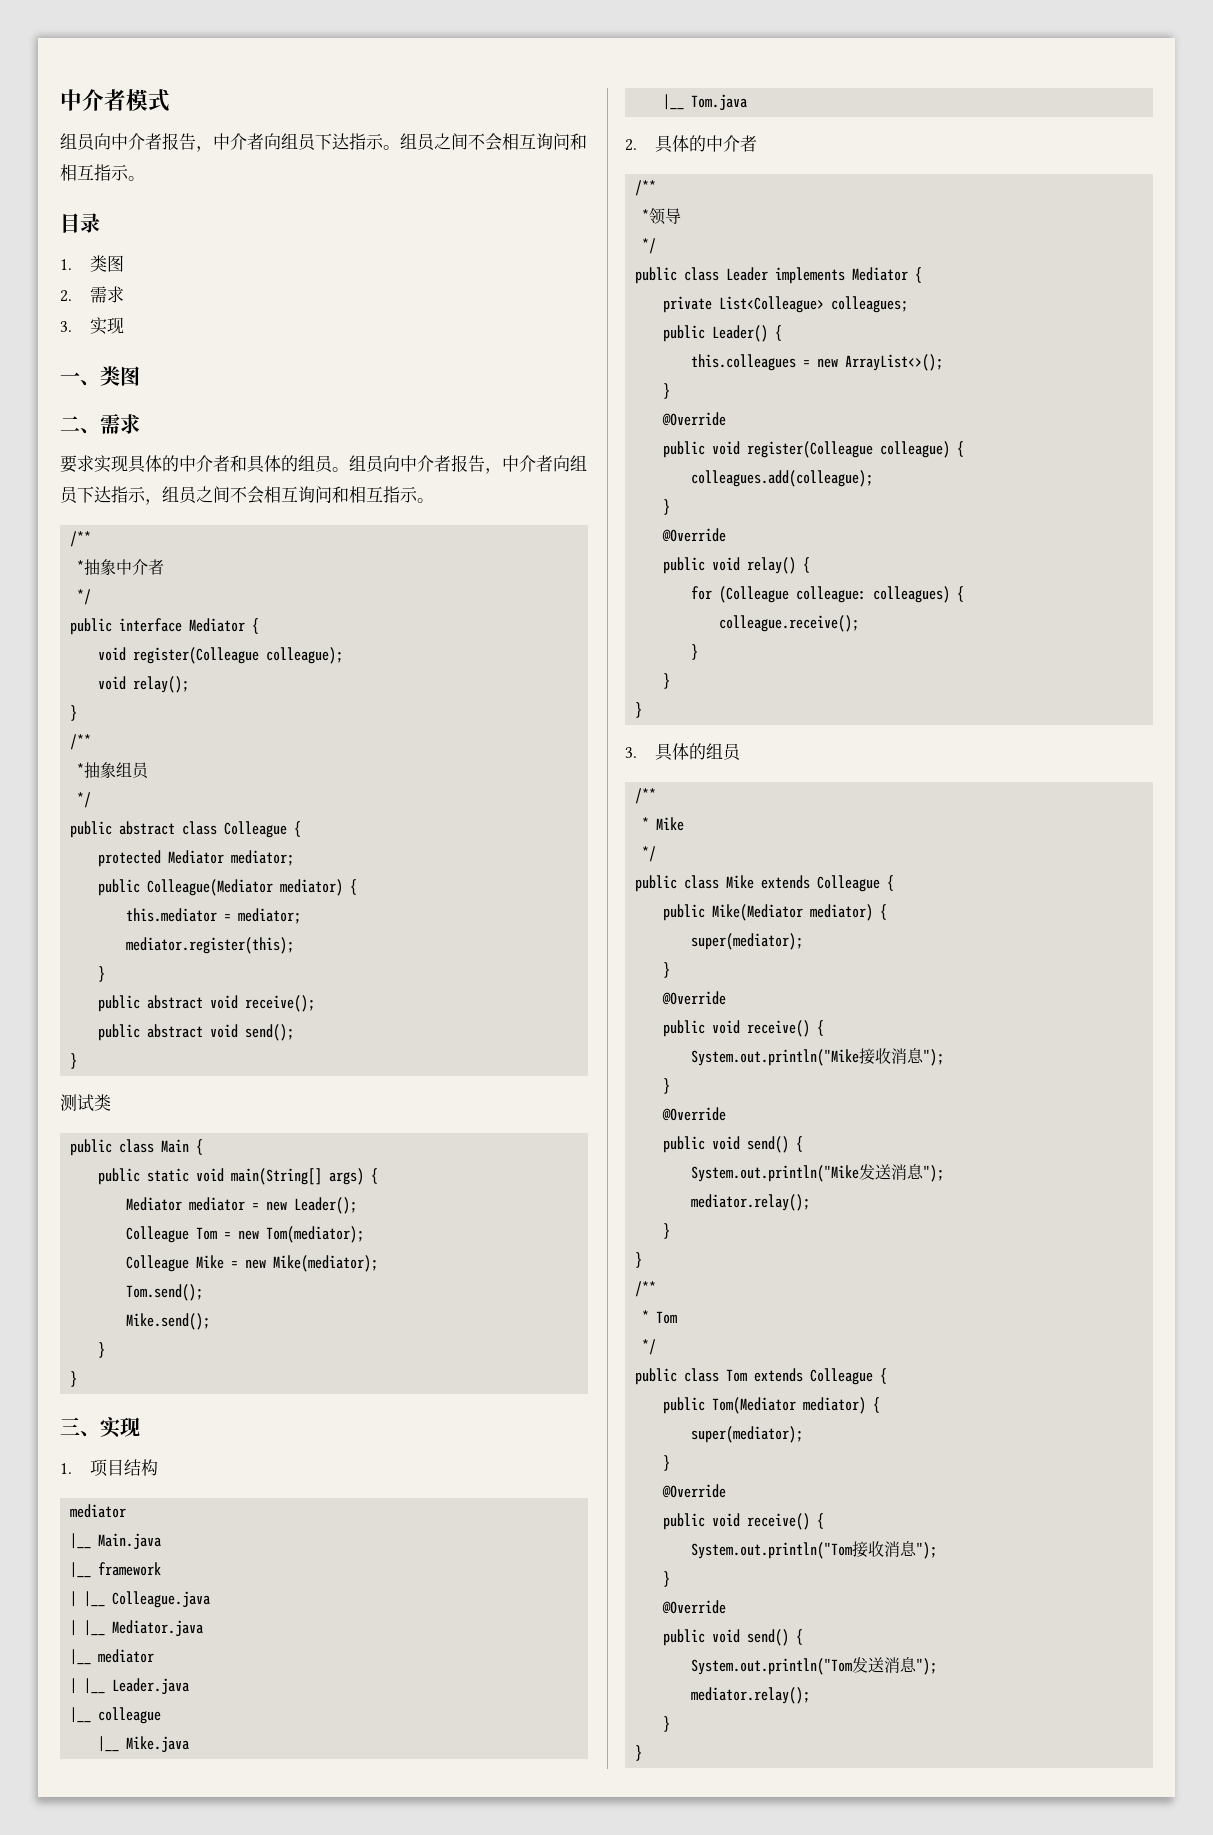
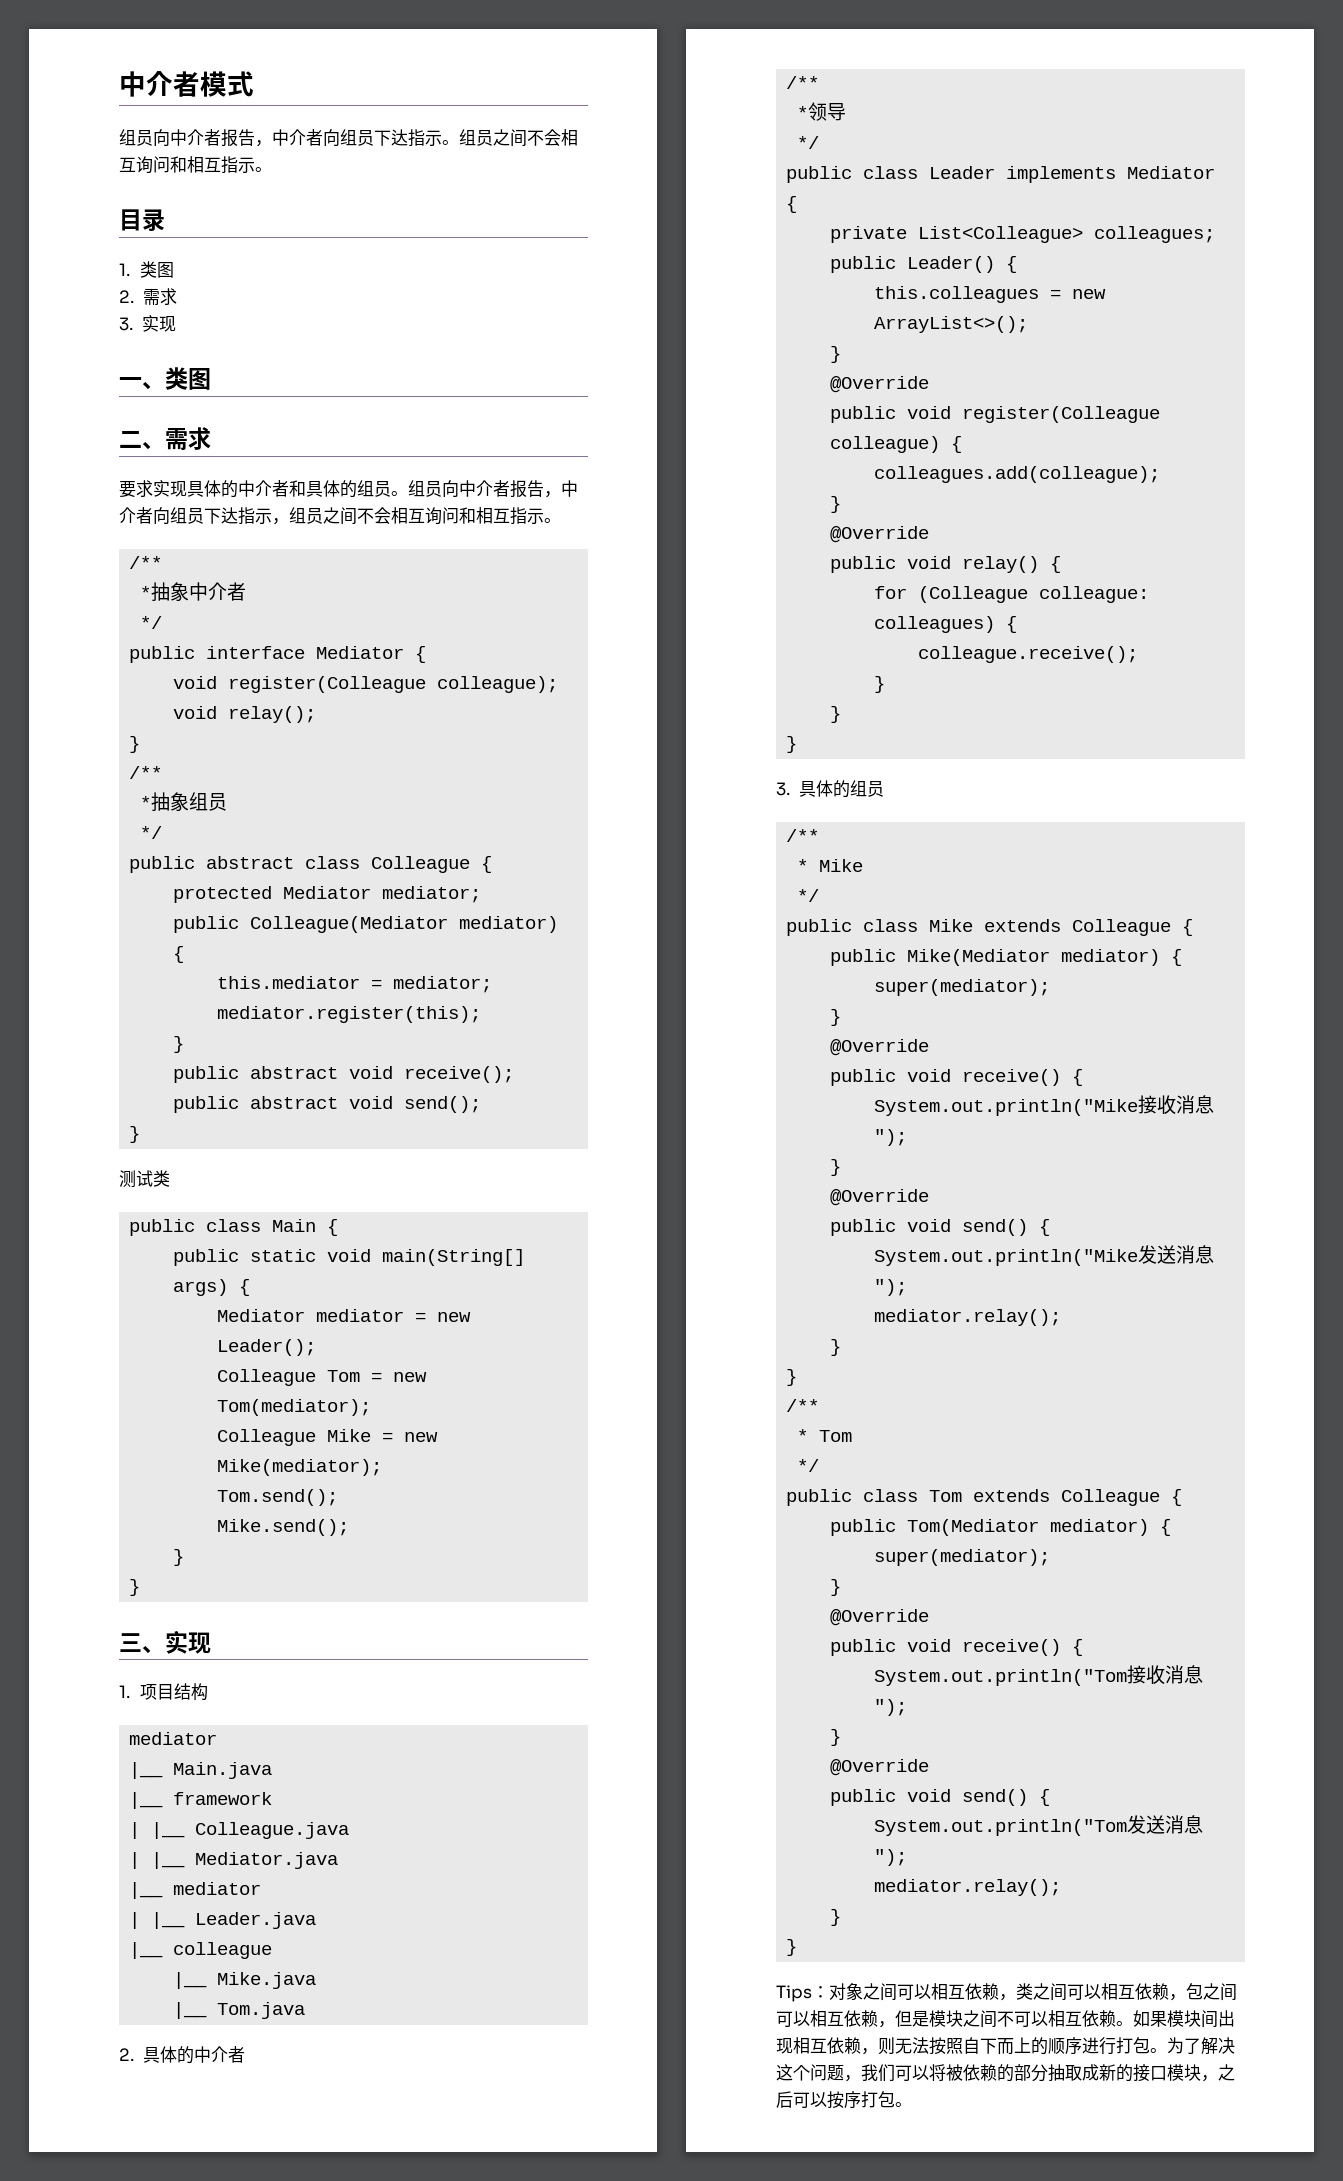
+ Tips：对象之间可以相互依赖，类之间可以相互依赖，包之间可以相互依赖，但是模块之间不可以相互依赖。如果模块间出现相互依赖，则无法按照自下而上的顺序进行打包。为了解决这个问题，我们可以将被依赖的部分抽取成新的接口模块，之后可以按序打包。

